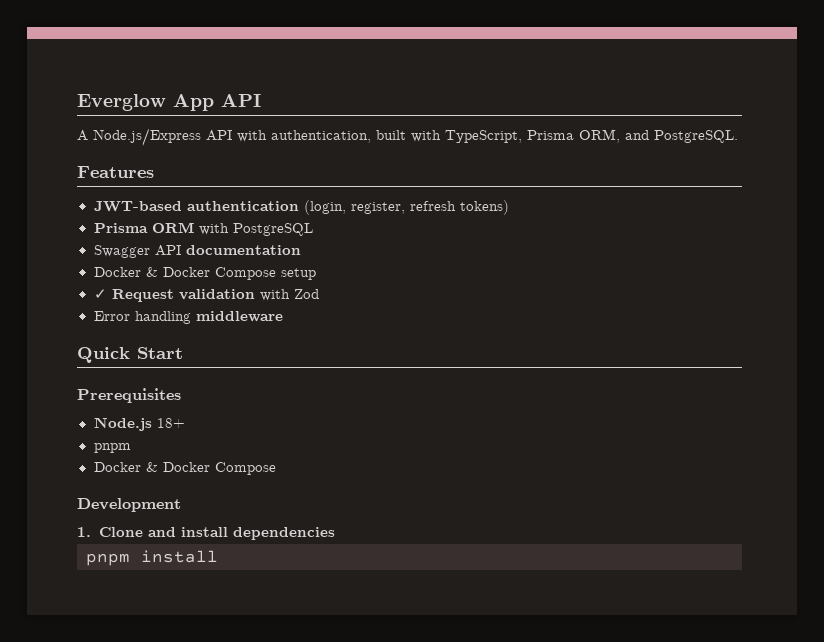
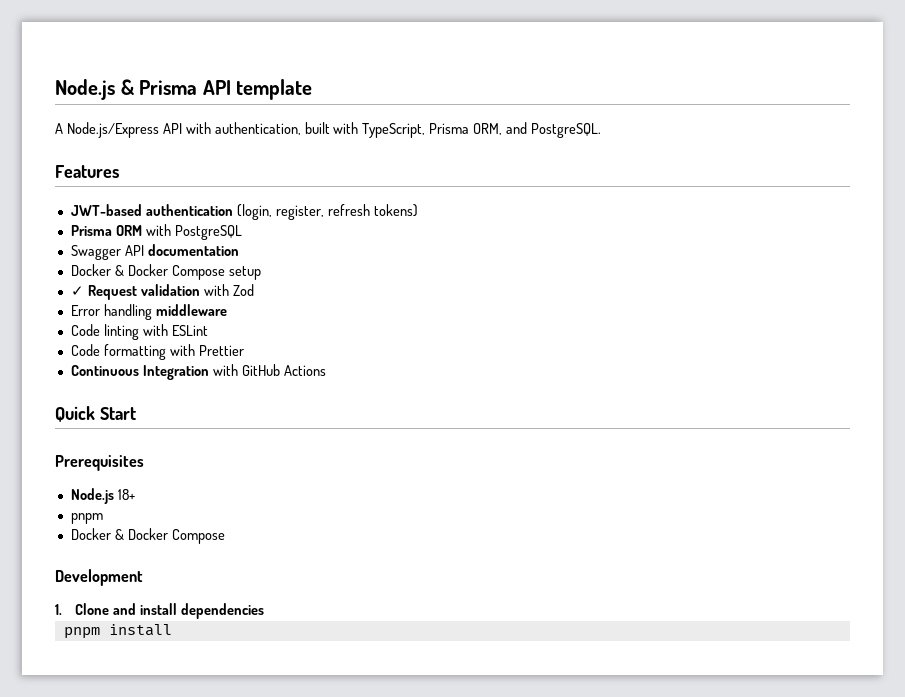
- Everglow App API
+ Node.js & Prisma API template
+ Code linting with ESLint
+ Code formatting with Prettier
+ Continuous Integration with GitHub Actions

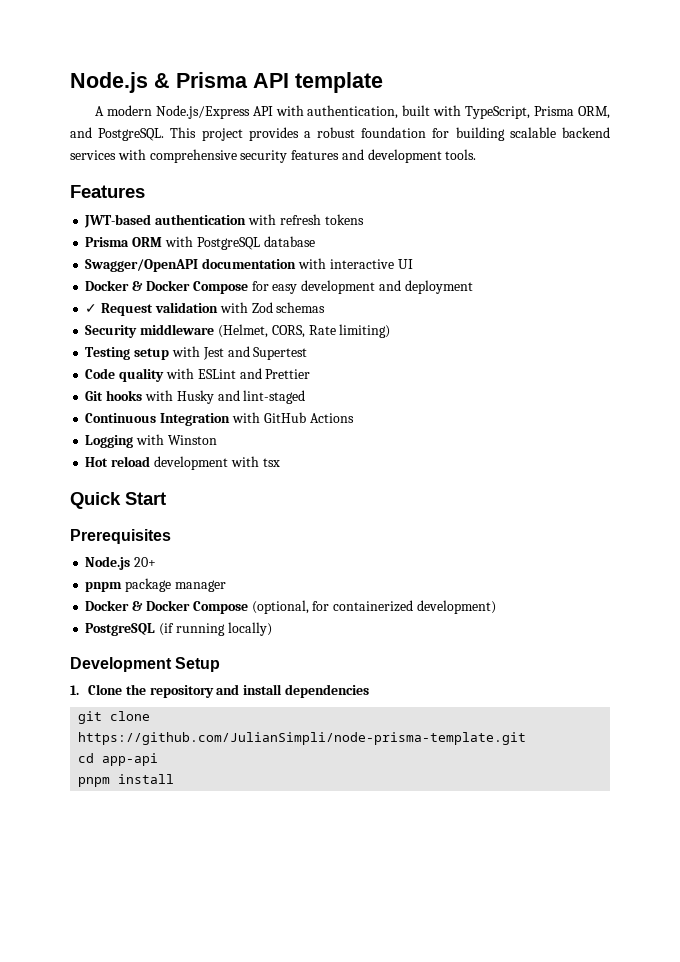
- A Node.js/Express API with authentication, built with TypeScript, Prisma ORM, and PostgreSQL.
+ A modern Node.js/Express API with authentication, built with TypeScript, Prisma ORM, and PostgreSQL. This project provides a robust foundation for building scalable backend services with comprehensive security features and development tools.
- JWT-based authentication (login, register, refresh tokens)
+ JWT-based authentication with refresh tokens
- Prisma ORM with PostgreSQL
- Swagger API documentation
- Docker & Docker Compose setup
+ Prisma ORM with PostgreSQL database
+ Swagger/OpenAPI documentation with interactive UI
+ Docker & Docker Compose for easy development and deployment
- ✓ Request validation with Zod
- Error handling middleware
- Code linting with ESLint
- Code formatting with Prettier
+ ✓ Request validation with Zod schemas
+ Security middleware (Helmet, CORS, Rate limiting)
+ Testing setup with Jest and Supertest
+ Code quality with ESLint and Prettier
+ Git hooks with Husky and lint-staged
+ Logging with Winston
+ Hot reload development with tsx
- Node.js 18+
- pnpm
- Docker & Docker Compose
+ Node.js 20+
+ pnpm package manager
+ Docker & Docker Compose (optional, for containerized development)
+ PostgreSQL (if running locally)
- Development
+ Development Setup
- 1. Clone and install dependencies
+ 1. Clone the repository and install dependencies
+ git clone https://github.com/JulianSimpli/node-prisma-template.git
+ cd app-api

